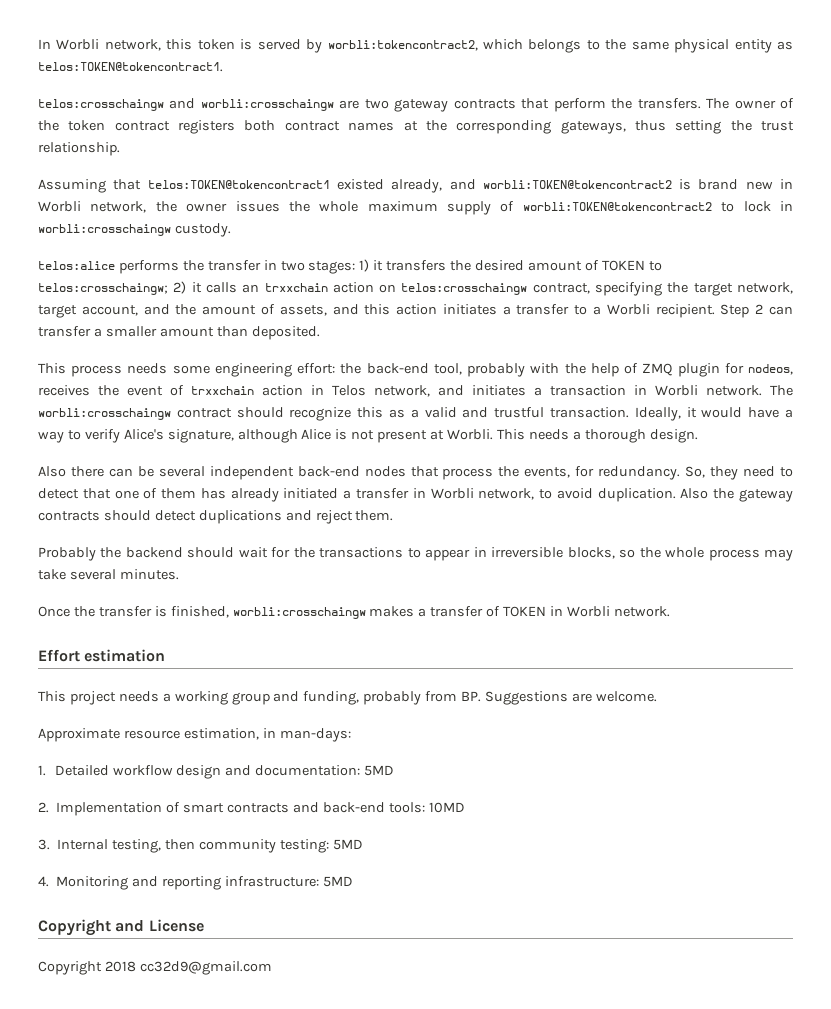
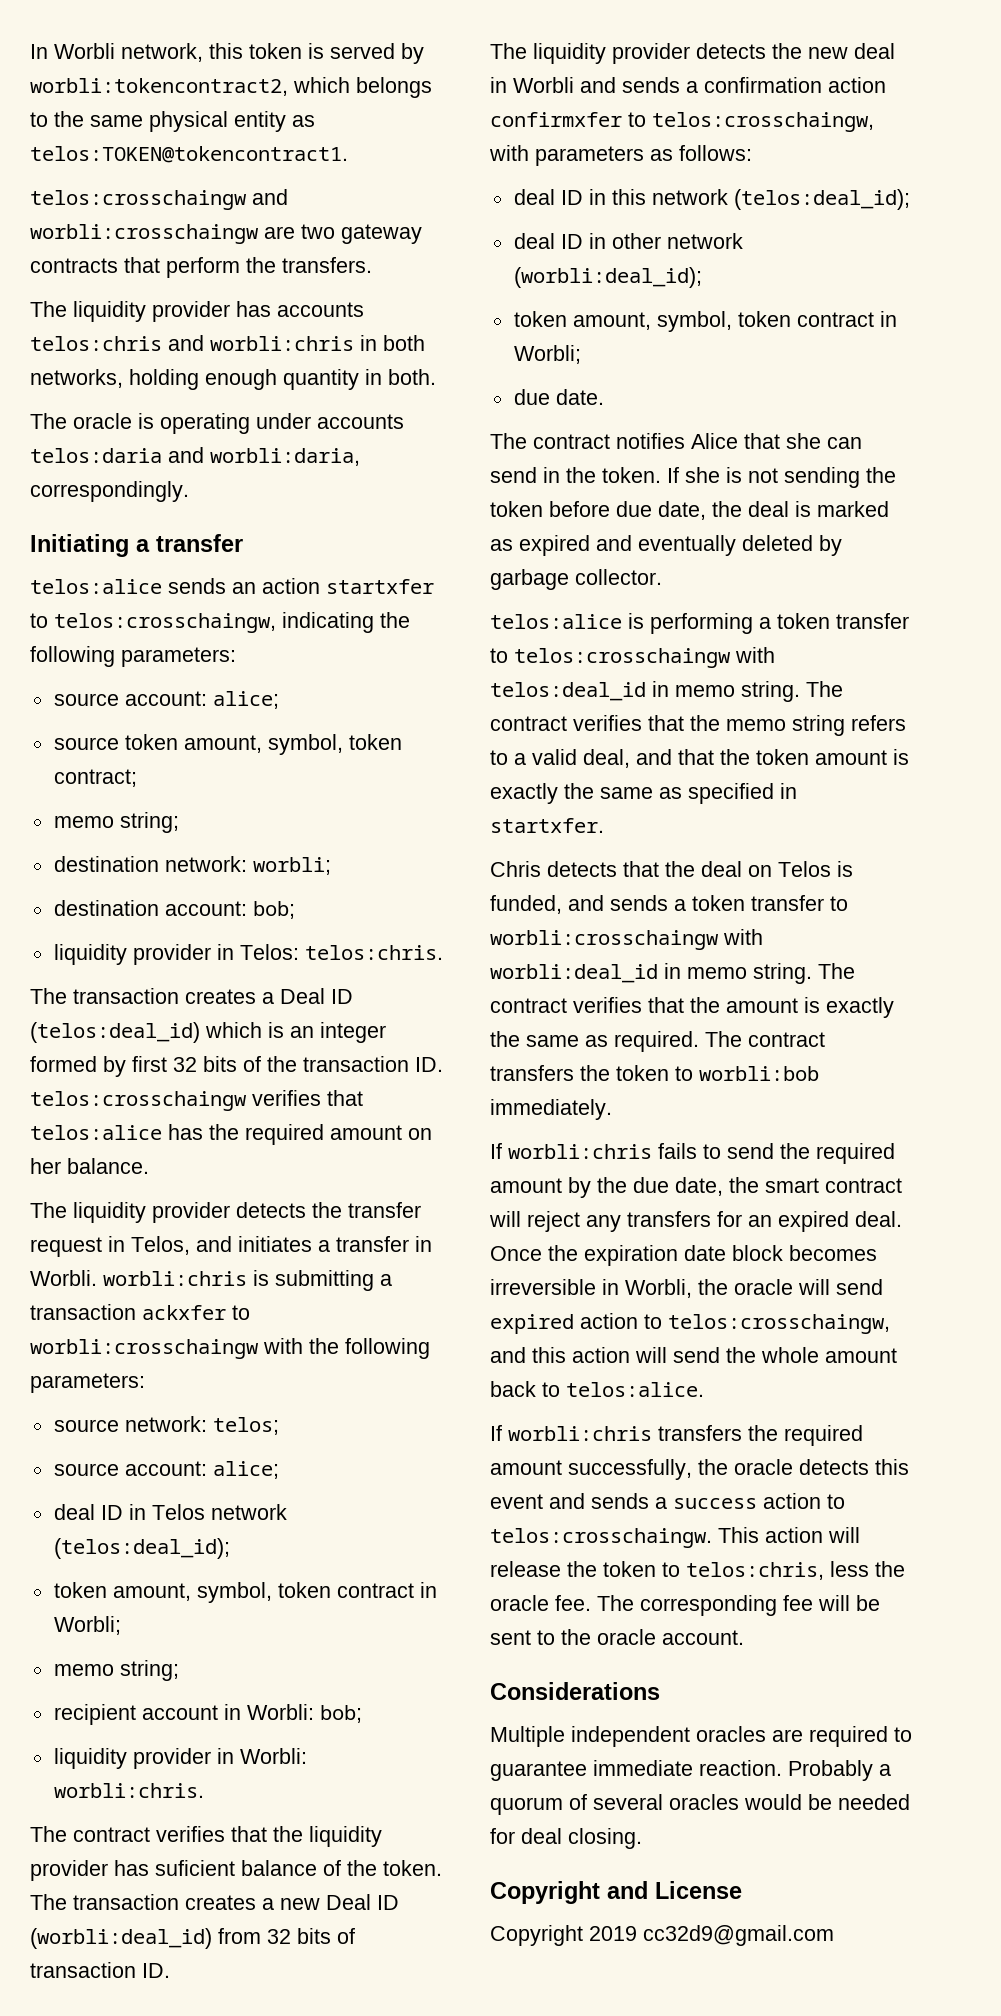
- telos:crosschaingw and worbli:crosschaingw are two gateway contracts that perform the transfers. The owner of the token contract registers both contract names at the corresponding gateways, thus setting the trust relationship.
- Assuming that telos:TOKEN@tokencontract1 existed already, and worbli:TOKEN@tokencontract2 is brand new in Worbli network, the owner issues the whole maximum supply of worbli:TOKEN@tokencontract2 to lock in worbli:crosschaingw custody.
- telos:alice performs the transfer in two stages: 1) it transfers the desired amount of TOKEN to telos:crosschaingw; 2) it calls an trxxchain action on telos:crosschaingw contract, specifying the target network, target account, and the amount of assets, and this action initiates a transfer to a Worbli recipient. Step 2 can transfer a smaller amount than deposited.
- This process needs some engineering effort: the back-end tool, probably with the help of ZMQ plugin for nodeos, receives the event of trxxchain action in Telos network, and initiates a transaction in Worbli network. The worbli:crosschaingw contract should recognize this as a valid and trustful transaction. Ideally, it would have a way to verify Alice's signature, although Alice is not present at Worbli. This needs a thorough design.
- Also there can be several independent back-end nodes that process the events, for redundancy. So, they need to detect that one of them has already initiated a transfer in Worbli network, to avoid duplication. Also the gateway contracts should detect duplications and reject them.
- Probably the backend should wait for the transactions to appear in irreversible blocks, so the whole process may take several minutes.
- Once the transfer is finished, worbli:crosschaingw makes a transfer of TOKEN in Worbli network.
- Effort estimation
- This project needs a working group and funding, probably from BP. Suggestions are welcome.
- Approximate resource estimation, in man-days:
- 1. Detailed workflow design and documentation: 5MD
- 2. Implementation of smart contracts and back-end tools: 10MD
- 3. Internal testing, then community testing: 5MD
- 4. Monitoring and reporting infrastructure: 5MD
+ telos:crosschaingw and worbli:crosschaingw are two gateway contracts that perform the transfers.
+ The liquidity provider has accounts telos:chris and worbli:chris in both networks, holding enough quantity in both.
+ The oracle is operating under accounts telos:daria and worbli:daria, correspondingly.
+ Initiating a transfer
+ telos:alice sends an action startxfer to telos:crosschaingw, indicating the following parameters:
+ source account: alice;
+ source token amount, symbol, token contract;
+ memo string;
+ destination network: worbli;
+ destination account: bob;
+ liquidity provider in Telos: telos:chris.
+ The transaction creates a Deal ID (telos:deal_id) which is an integer formed by first 32 bits of the transaction ID. telos:crosschaingw verifies that telos:alice has the required amount on her balance.
+ The liquidity provider detects the transfer request in Telos, and initiates a transfer in Worbli. worbli:chris is submitting a transaction ackxfer to worbli:crosschaingw with the following parameters:
+ source network: telos;
+ source account: alice;
+ deal ID in Telos network (telos:deal_id);
+ token amount, symbol, token contract in Worbli;
+ memo string;
+ recipient account in Worbli: bob;
+ liquidity provider in Worbli: worbli:chris.
+ The contract verifies that the liquidity provider has suficient balance of the token. The transaction creates a new Deal ID (worbli:deal_id) from 32 bits of transaction ID.
+ The liquidity provider detects the new deal in Worbli and sends a confirmation action confirmxfer to telos:crosschaingw, with parameters as follows:
+ deal ID in this network (telos:deal_id);
+ deal ID in other network (worbli:deal_id);
+ token amount, symbol, token contract in Worbli;
+ due date.
+ The contract notifies Alice that she can send in the token. If she is not sending the token before due date, the deal is marked as expired and eventually deleted by garbage collector.
+ telos:alice is performing a token transfer to telos:crosschaingw with telos:deal_id in memo string. The contract verifies that the memo string refers to a valid deal, and that the token amount is exactly the same as specified in startxfer.
+ Chris detects that the deal on Telos is funded, and sends a token transfer to worbli:crosschaingw with worbli:deal_id in memo string. The contract verifies that the amount is exactly the same as required. The contract transfers the token to worbli:bob immediately.
+ If worbli:chris fails to send the required amount by the due date, the smart contract will reject any transfers for an expired deal. Once the expiration date block becomes irreversible in Worbli, the oracle will send expired action to telos:crosschaingw, and this action will send the whole amount back to telos:alice.
+ If worbli:chris transfers the required amount successfully, the oracle detects this event and sends a success action to telos:crosschaingw. This action will release the token to telos:chris, less the oracle fee. The corresponding fee will be sent to the oracle account.
+ Considerations
+ Multiple independent oracles are required to guarantee immediate reaction. Probably a quorum of several oracles would be needed for deal closing.
- Copyright 2018 cc32d9@gmail.com
+ Copyright 2019 cc32d9@gmail.com

